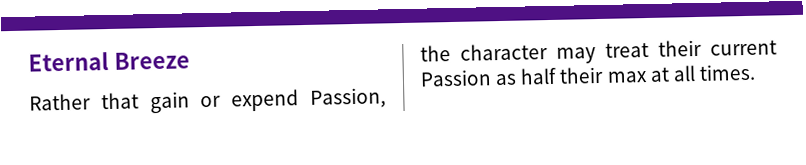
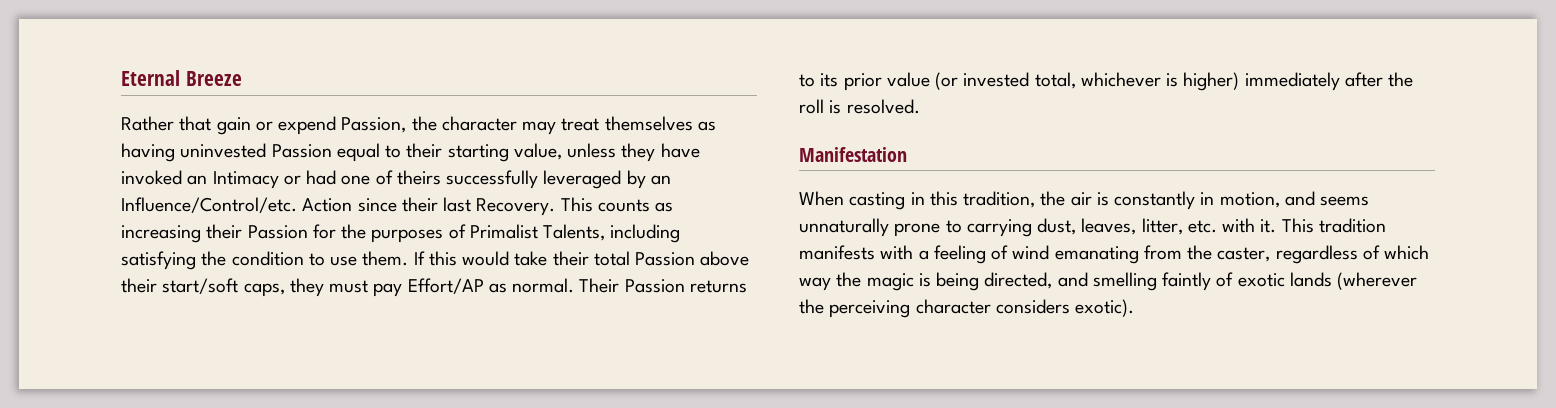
- Rather that gain or expend Passion, the character may treat their current Passion as half their max at all times.
+ Rather that gain or expend Passion, the character may treat themselves as having uninvested Passion equal to their starting value, unless they have invoked an Intimacy or had one of theirs successfully leveraged by an Influence/Control/etc. Action since their last Recovery. This counts as increasing their Passion for the purposes of Primalist Talents, including satisfying the condition to use them. If this would take their total Passion above their start/soft caps, they must pay Effort/AP as normal. Their Passion returns to its prior value (or invested total, whichever is higher) immediately after the roll is resolved.
+ Manifestation
+ When casting in this tradition, the air is constantly in motion, and seems unnaturally prone to carrying dust, leaves, litter, etc. with it. This tradition manifests with a feeling of wind emanating from the caster, regardless of which way the magic is being directed, and smelling faintly of exotic lands (wherever the perceiving character considers exotic).

